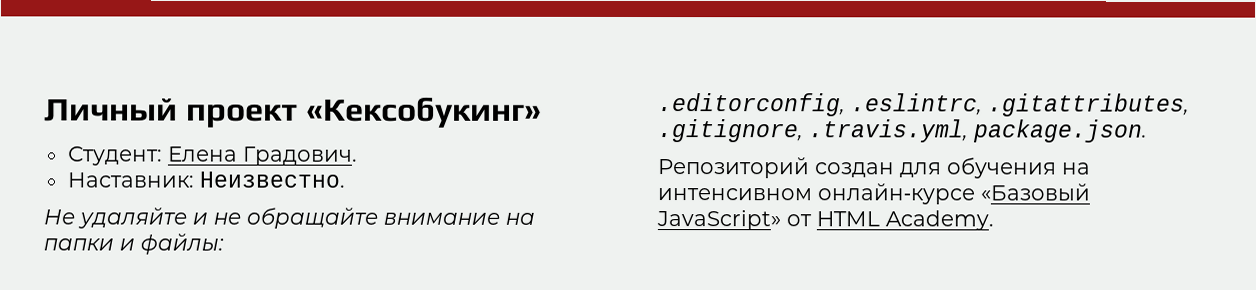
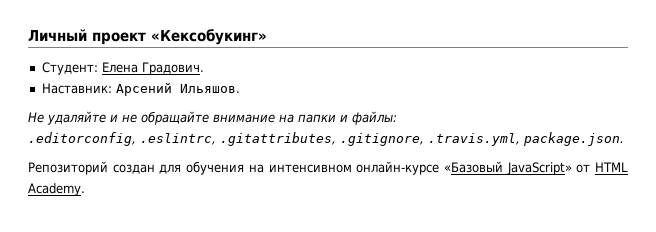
- Наставник: Неизвестно.
+ Наставник: Арсений Ильяшов.

